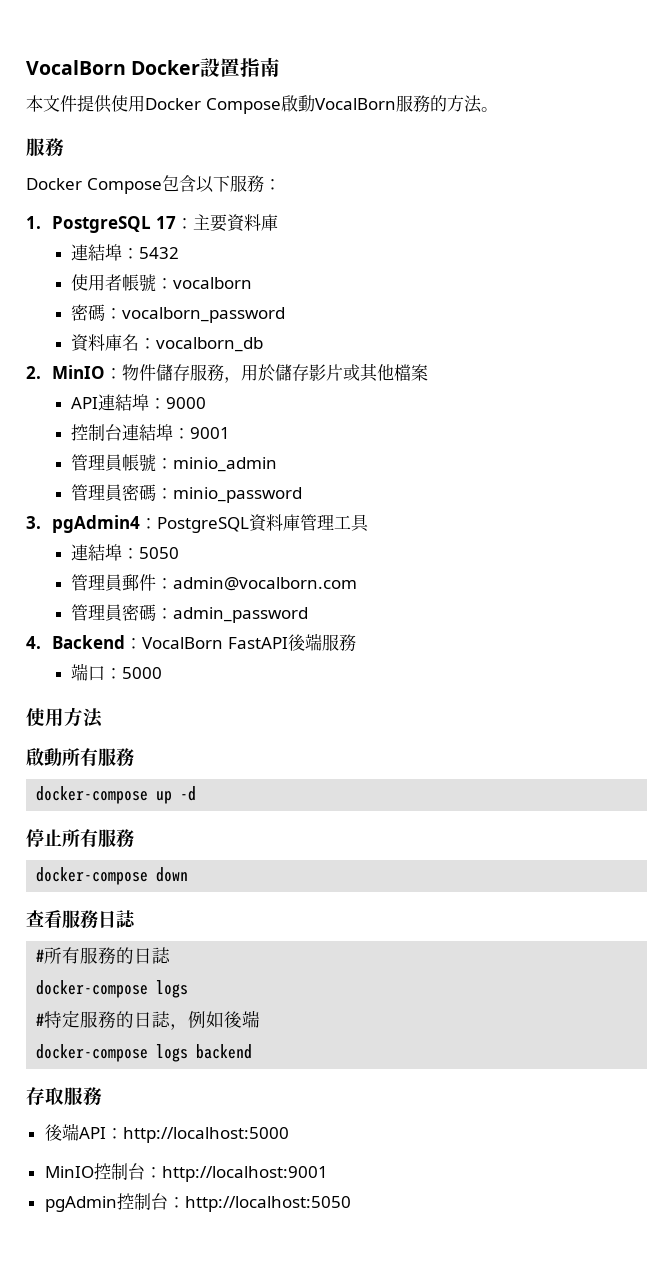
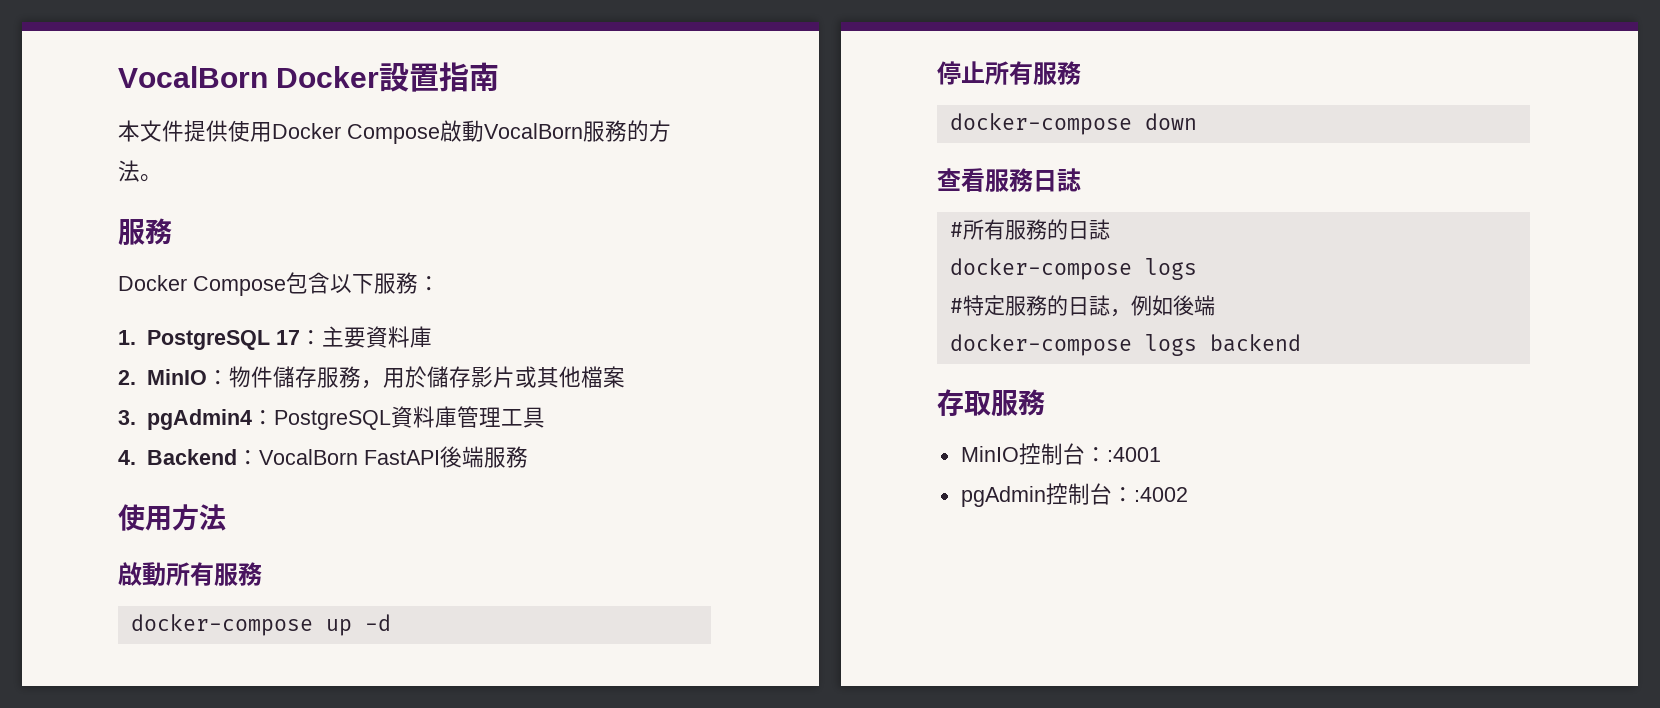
- 連結埠：5432
- 使用者帳號：vocalborn
- 密碼：vocalborn_password
- 資料庫名：vocalborn_db
- API連結埠：9000
- 控制台連結埠：9001
- 管理員帳號：minio_admin
- 管理員密碼：minio_password
- 連結埠：5050
- 管理員郵件：admin@vocalborn.com
- 管理員密碼：admin_password
- 端口：5000
- 後端API：http://localhost:5000
- MinIO控制台：http://localhost:9001
+ MinIO控制台：:4001
- pgAdmin控制台：http://localhost:5050
+ pgAdmin控制台：:4002

